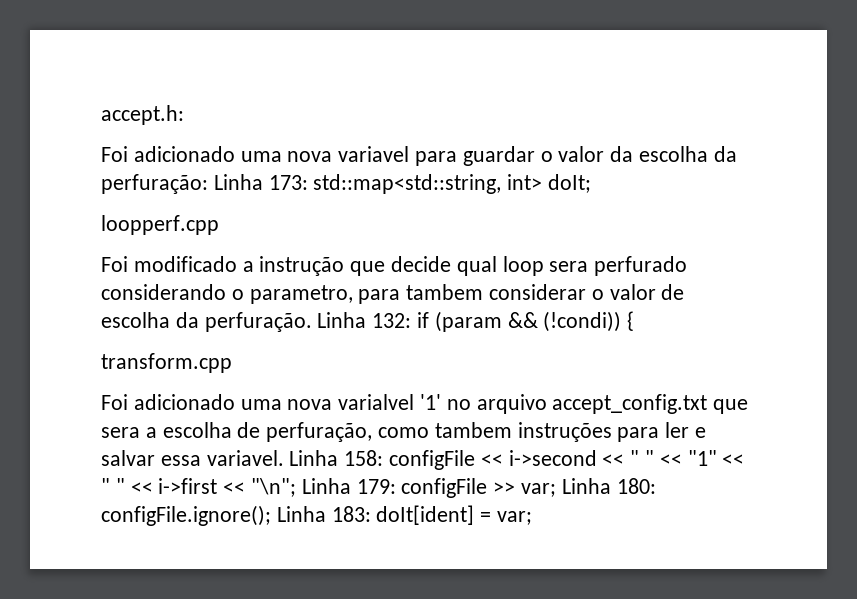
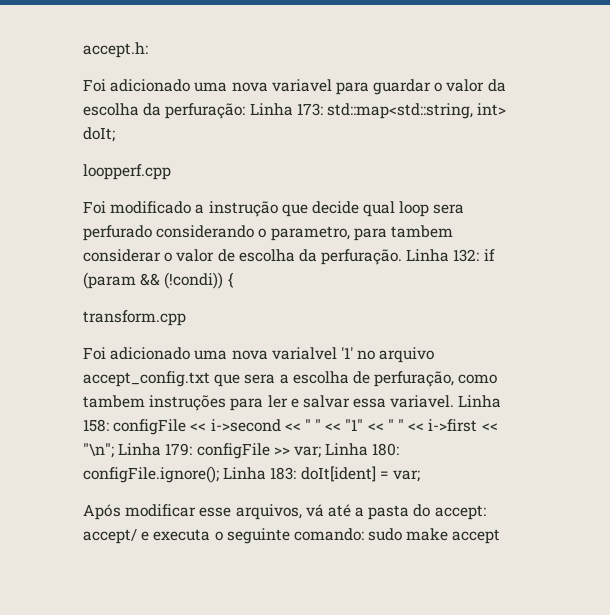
+ Após modificar esse arquivos, vá até a pasta do accept: accept/ e executa o seguinte comando: sudo make accept

